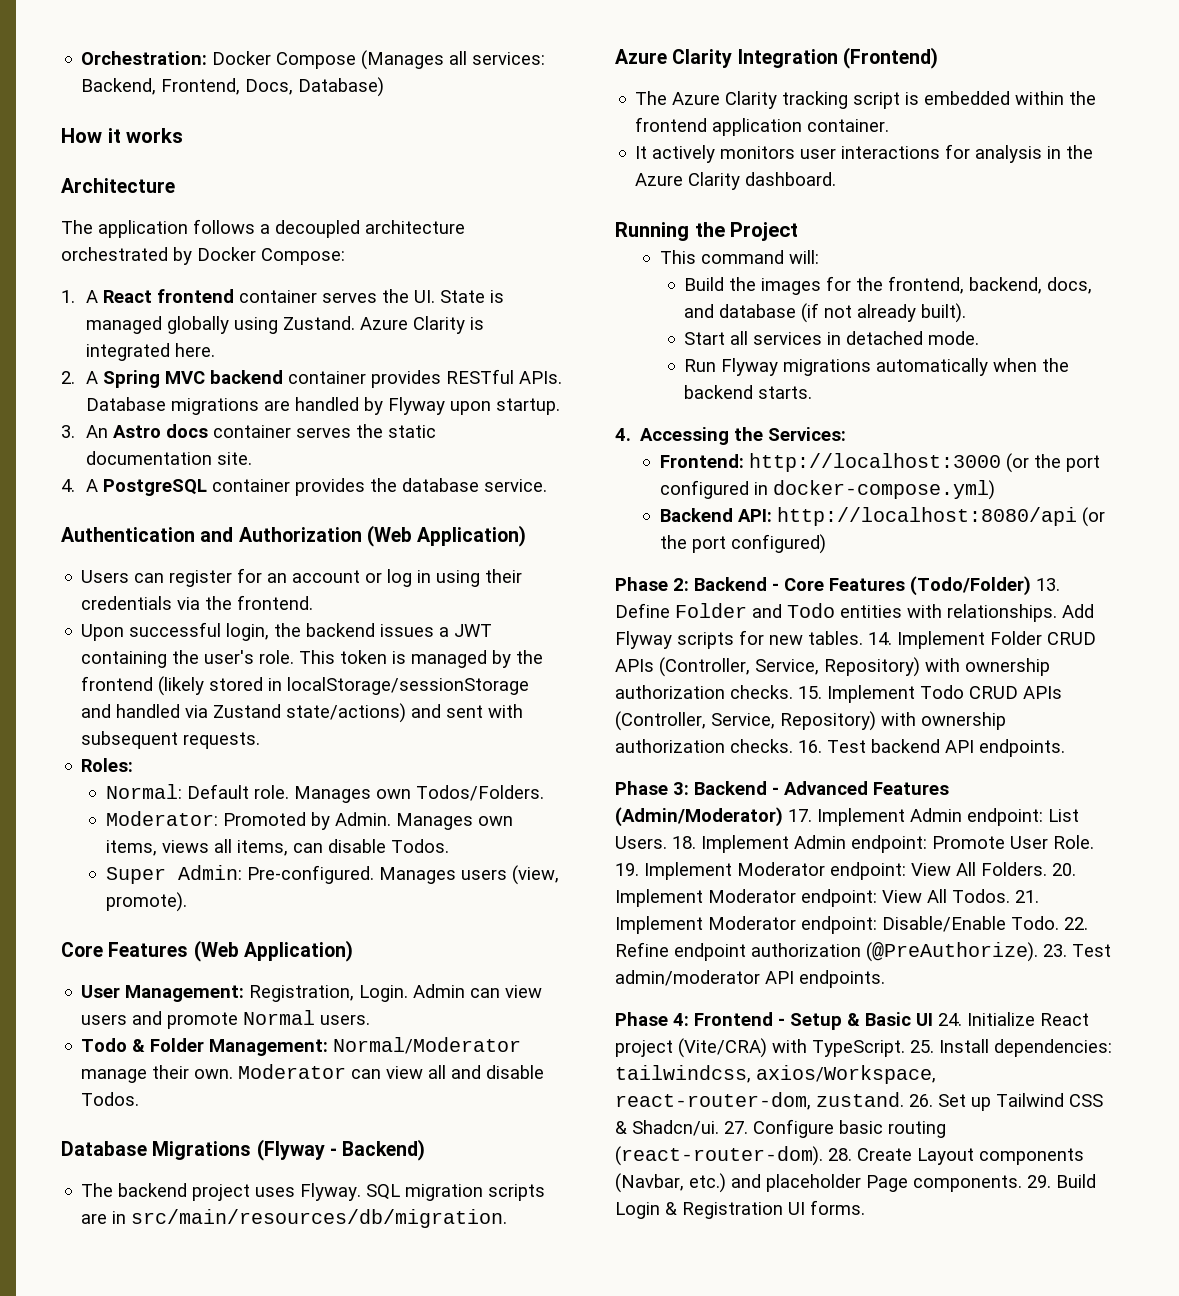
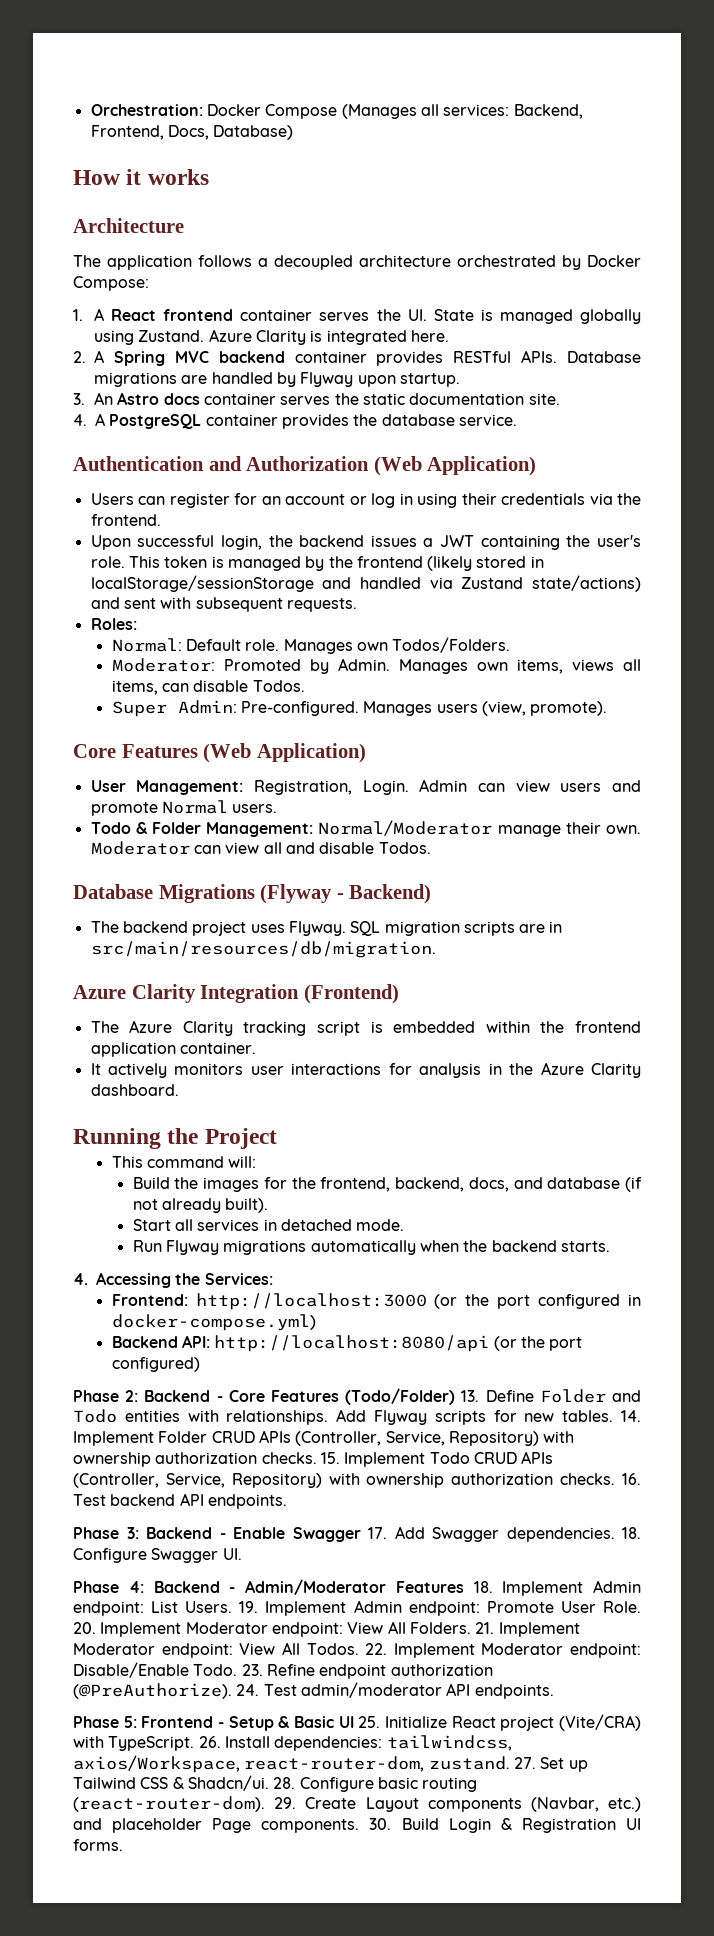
- Phase 3: Backend - Advanced Features (Admin/Moderator) 17. Implement Admin endpoint: List Users.
+ Phase 3: Backend - Enable Swagger 17. Add Swagger dependencies. 18. Configure Swagger UI.
+ Phase 4: Backend - Admin/Moderator Features 18. Implement Admin endpoint: List Users.
- 18. Implement Admin endpoint: Promote User Role.
+ 19. Implement Admin endpoint: Promote User Role.
- 19. Implement Moderator endpoint: View All Folders.
+ 20. Implement Moderator endpoint: View All Folders.
- 20. Implement Moderator endpoint: View All Todos.
+ 21. Implement Moderator endpoint: View All Todos.
- 21. Implement Moderator endpoint: Disable/Enable Todo.
+ 22. Implement Moderator endpoint: Disable/Enable Todo.
- 22. Refine endpoint authorization (@PreAuthorize).
+ 23. Refine endpoint authorization (@PreAuthorize).
- 23. Test admin/moderator API endpoints.
+ 24. Test admin/moderator API endpoints.
- Phase 4: Frontend - Setup & Basic UI 24. Initialize React project (Vite/CRA) with TypeScript.
+ Phase 5: Frontend - Setup & Basic UI 25. Initialize React project (Vite/CRA) with TypeScript.
- 25. Install dependencies: tailwindcss, axios/Workspace, react-router-dom, zustand.
+ 26. Install dependencies: tailwindcss, axios/Workspace, react-router-dom, zustand.
- 26. Set up Tailwind CSS & Shadcn/ui.
+ 27. Set up Tailwind CSS & Shadcn/ui.
- 27. Configure basic routing (react-router-dom).
+ 28. Configure basic routing (react-router-dom).
- 28. Create Layout components (Navbar, etc.) and placeholder Page components.
+ 29. Create Layout components (Navbar, etc.) and placeholder Page components.
- 29. Build Login & Registration UI forms.
+ 30. Build Login & Registration UI forms.

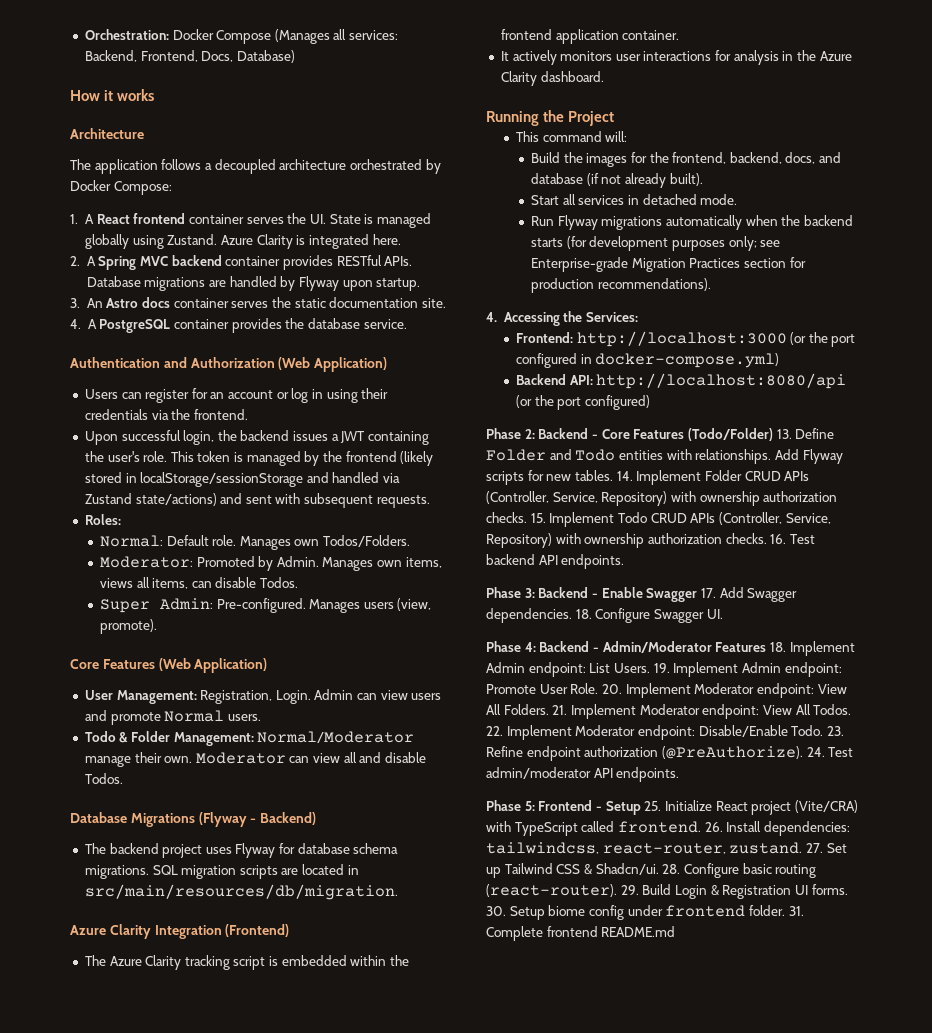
- The backend project uses Flyway.
+ The backend project uses Flyway for database schema migrations.
- SQL migration scripts are in src/main/resources/db/migration.
+ SQL migration scripts are located in src/main/resources/db/migration.
- Run Flyway migrations automatically when the backend starts.
+ Run Flyway migrations automatically when the backend starts (for development purposes only; see Enterprise-grade Migration Practices section for production recommendations).
- Phase 5: Frontend - Setup & Basic UI 25. Initialize React project (Vite/CRA) with TypeScript.
+ Phase 5: Frontend - Setup 25. Initialize React project (Vite/CRA) with TypeScript called frontend.
- 26. Install dependencies: tailwindcss, axios/Workspace, react-router-dom, zustand.
+ 26. Install dependencies: tailwindcss, react-router, zustand.
- 28. Configure basic routing (react-router-dom). 29. Create Layout components (Navbar, etc.) and placeholder Page components. 30. Build Login & Registration UI forms.
+ 28. Configure basic routing (react-router). 29. Build Login & Registration UI forms.
+ 30. Setup biome config under frontend folder. 31. Complete frontend README.md

